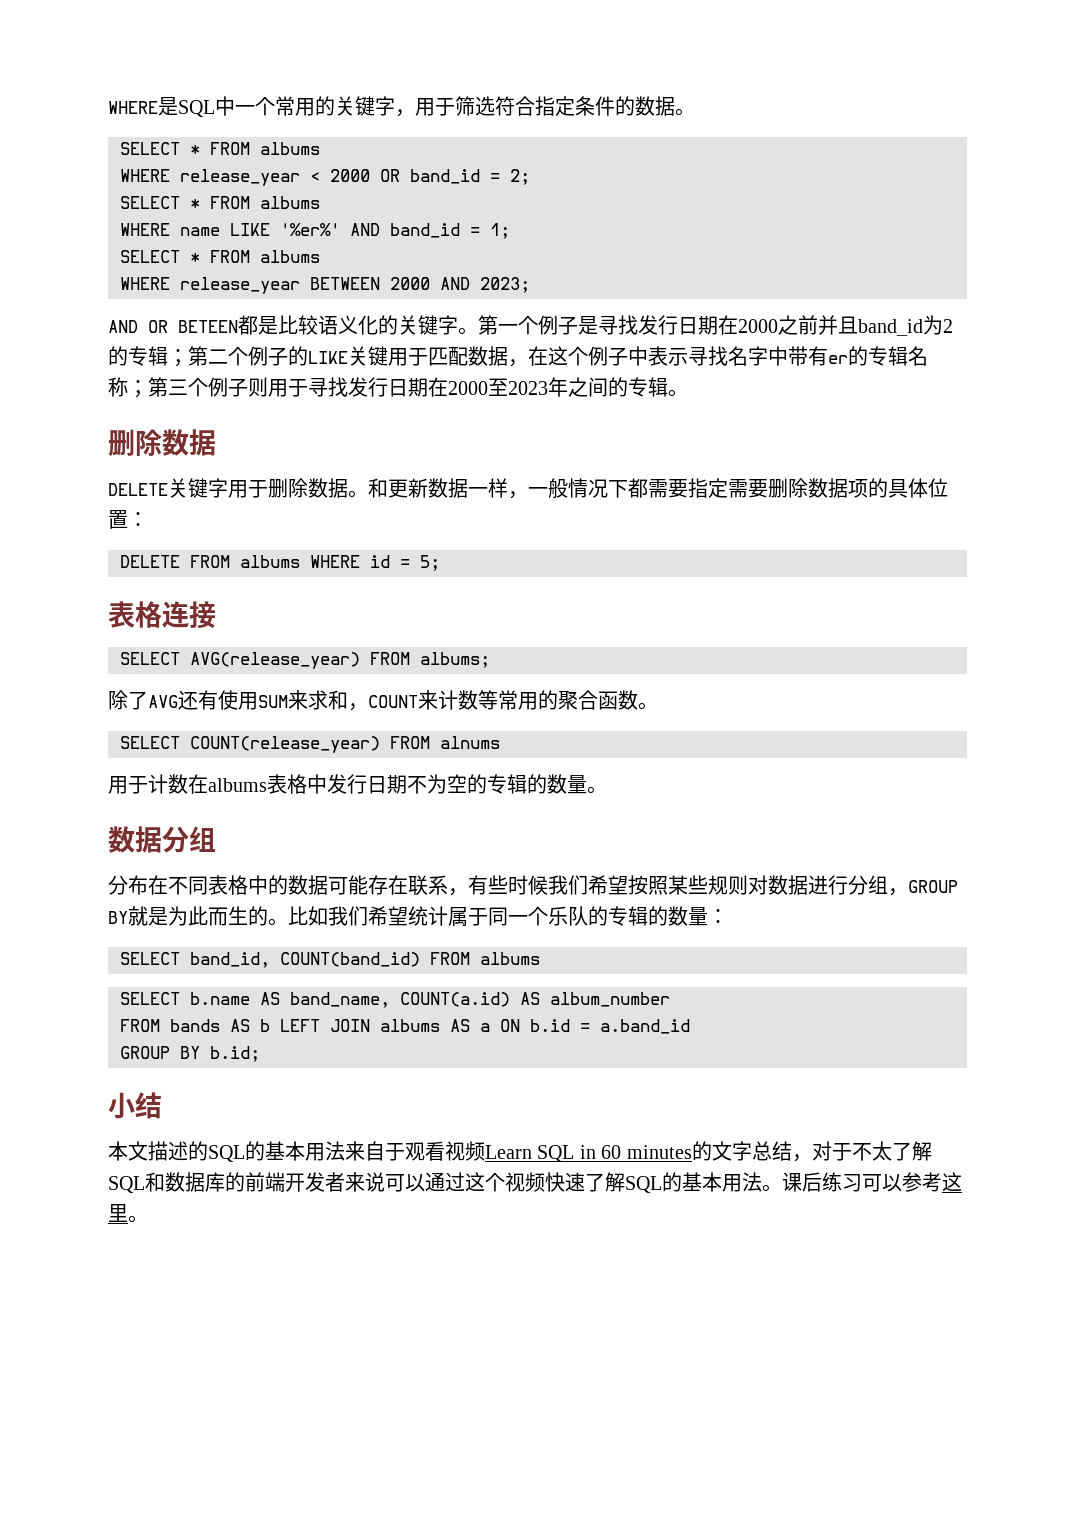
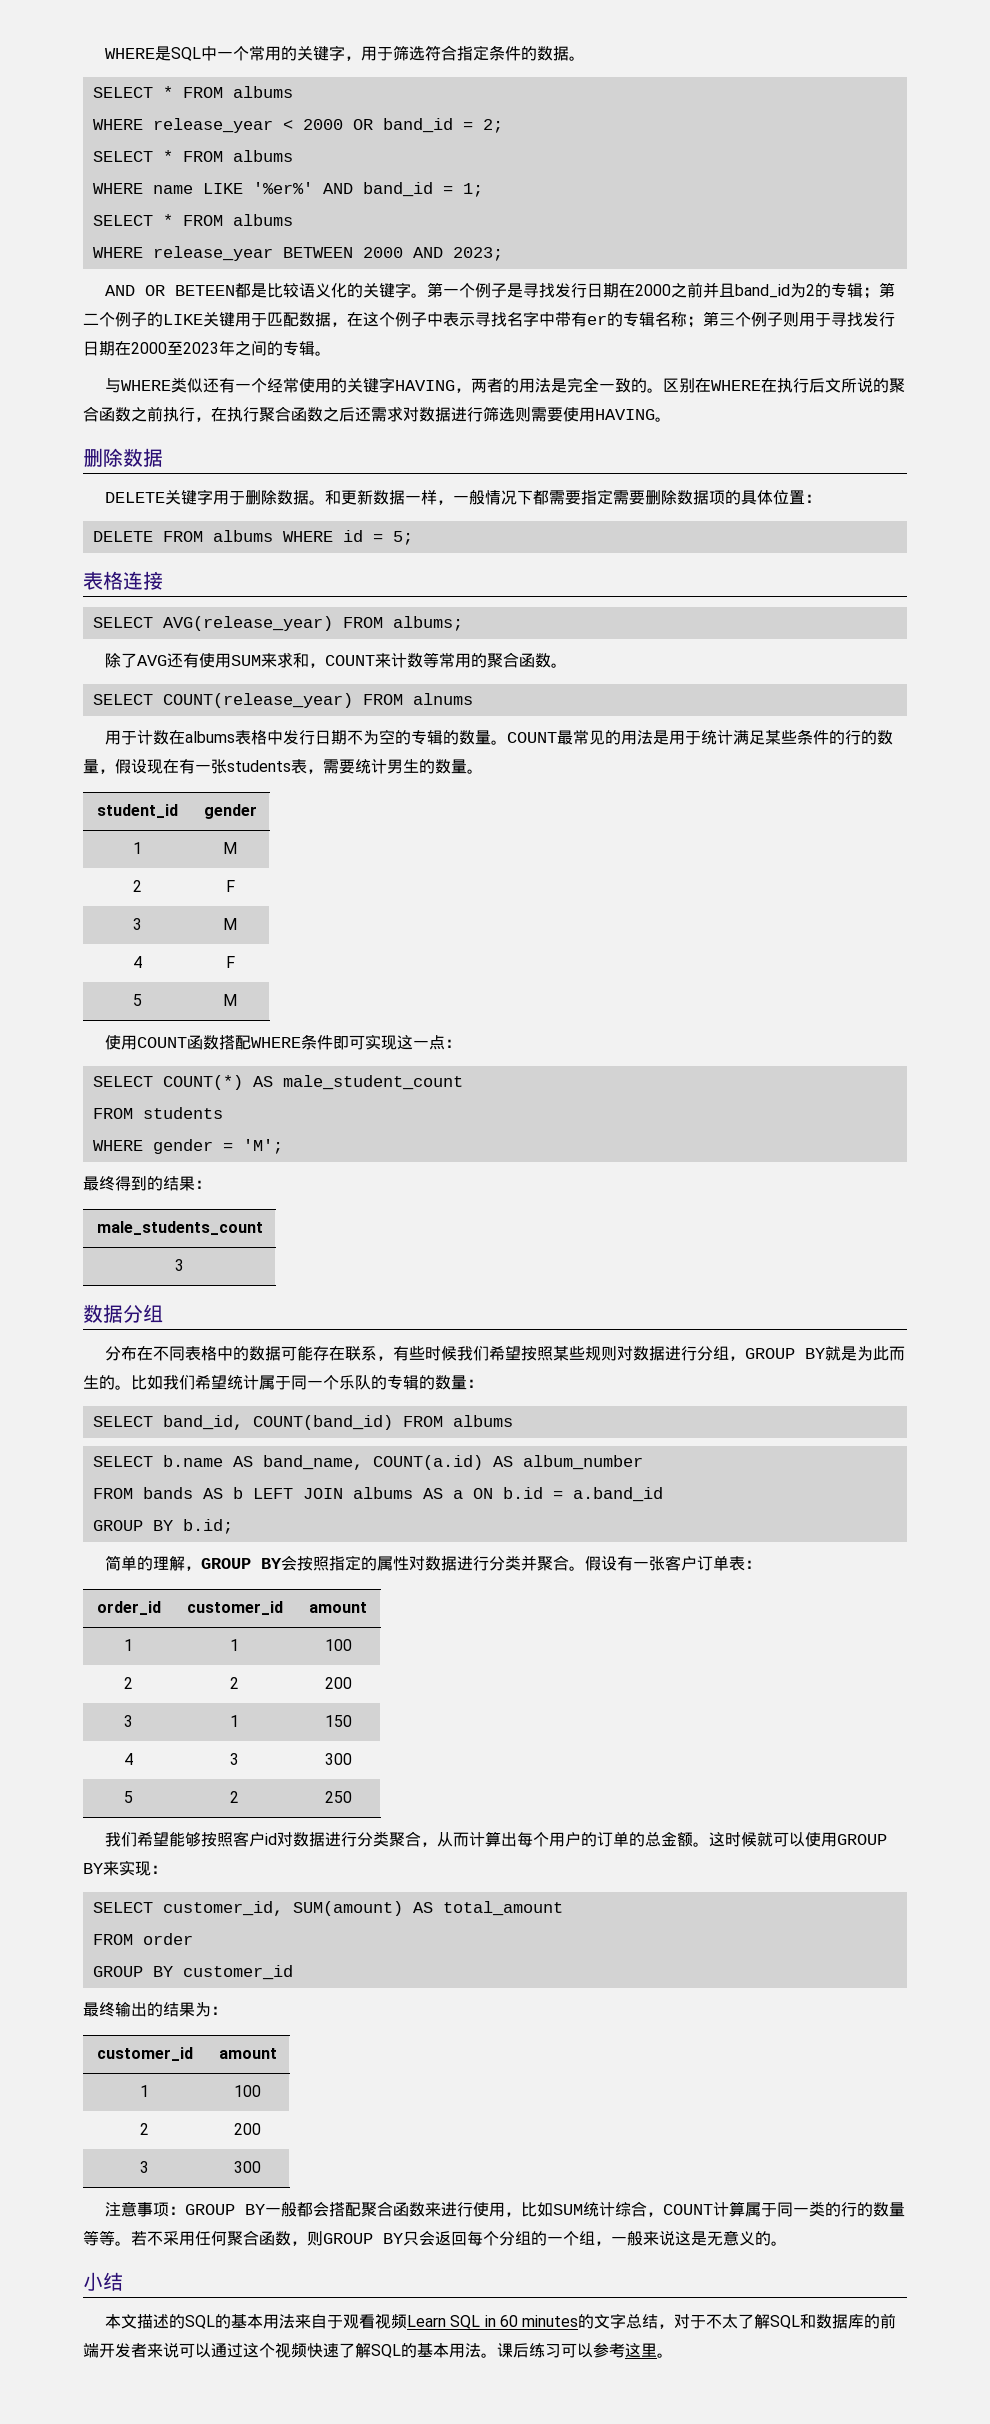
+ 与WHERE类似还有一个经常使用的关键字HAVING，两者的用法是完全一致的。区别在WHERE在执行后文所说的聚合函数之前执行，在执行聚合函数之后还需求对数据进行筛选则需要使用HAVING。
+ COUNT最常见的用法是用于统计满足某些条件的行的数量，假设现在有一张students表，需要统计男生的数量。
+ student_id | gender
+ 1 | M
+ 2 | F
+ 3 | M
+ 4 | F
+ 5 | M
+ 使用COUNT函数搭配WHERE条件即可实现这一点：
+ SELECT COUNT(*) AS male_student_count
+ FROM students
+ WHERE gender = 'M';
+ 最终得到的结果：
+ male_students_count
+ 3
+ 简单的理解，GROUP BY会按照指定的属性对数据进行分类并聚合。假设有一张客户订单表：
+ order_id | customer_id | amount
+ 1 | 1 | 100
+ 2 | 2 | 200
+ 3 | 1 | 150
+ 4 | 3 | 300
+ 5 | 2 | 250
+ 我们希望能够按照客户id对数据进行分类聚合，从而计算出每个用户的订单的总金额。这时候就可以使用GROUP BY来实现：
+ SELECT customer_id, SUM(amount) AS total_amount
+ FROM order
+ GROUP BY customer_id
+ 最终输出的结果为：
+ customer_id | amount
+ 1 | 100
+ 2 | 200
+ 3 | 300
+ 注意事项：GROUP BY一般都会搭配聚合函数来进行使用，比如SUM统计综合，COUNT计算属于同一类的行的数量等等。若不采用任何聚合函数，则GROUP BY只会返回每个分组的一个组，一般来说这是无意义的。

